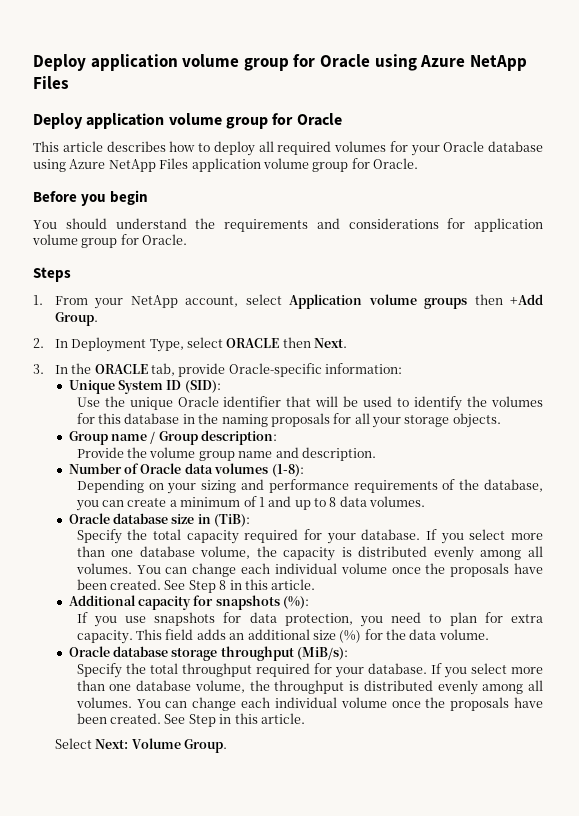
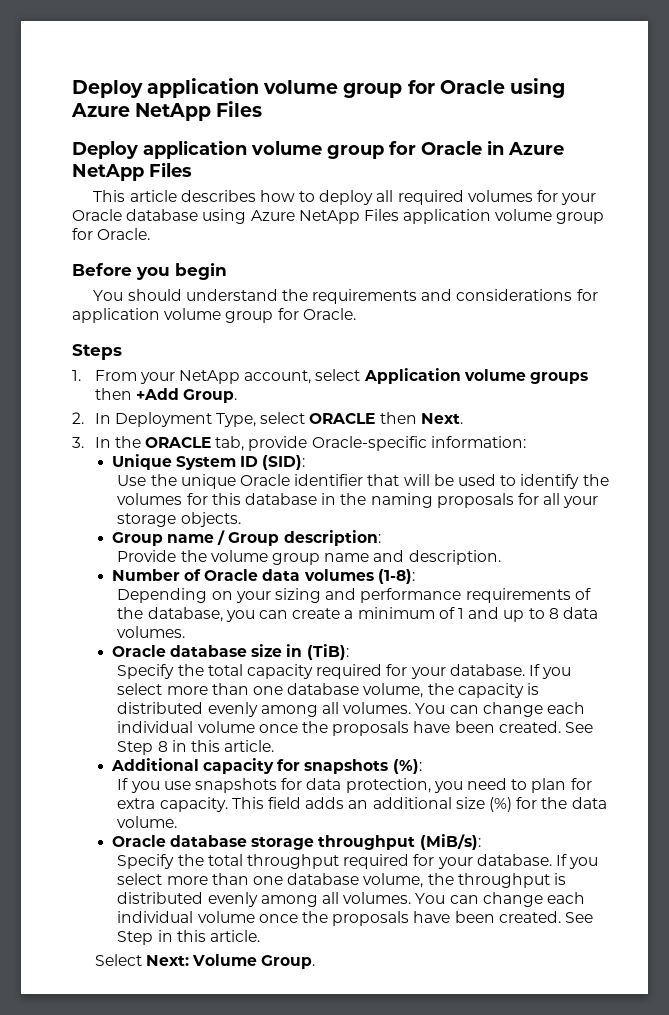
  Deploy application volume group for Oracle using Azure NetApp Files
- Deploy application volume group for Oracle
+ Deploy application volume group for Oracle in Azure NetApp Files

